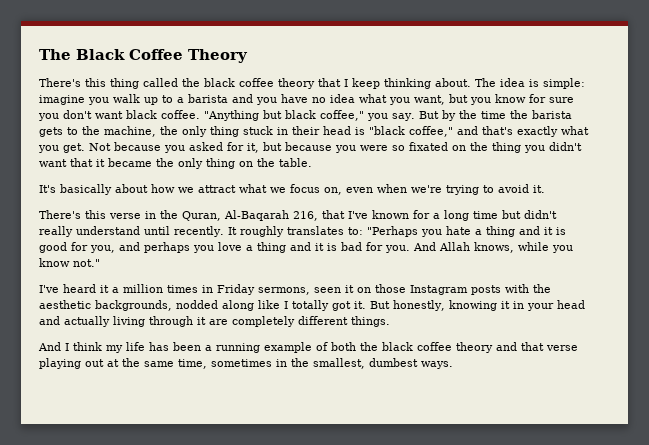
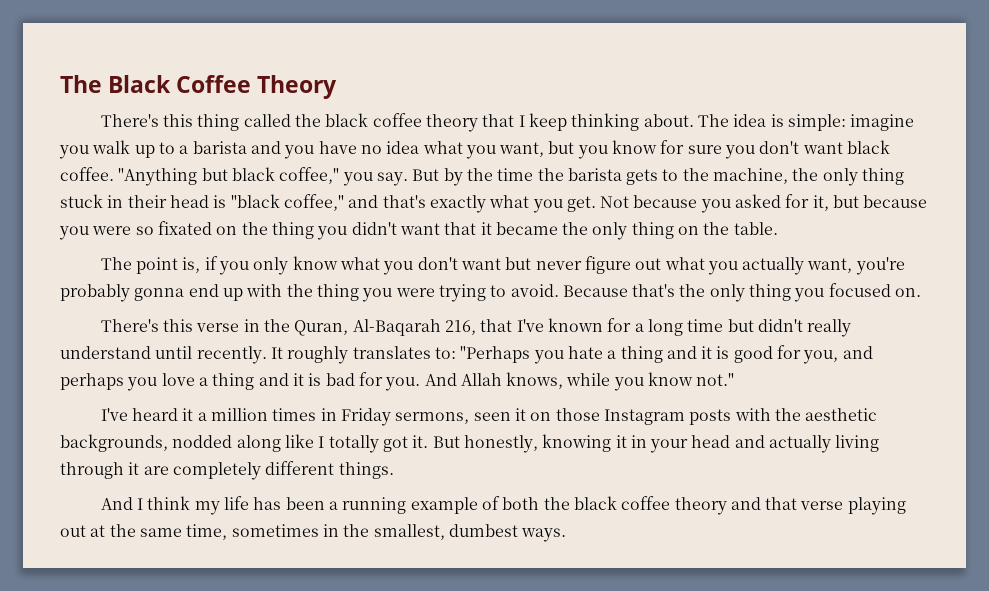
- It's basically about how we attract what we focus on, even when we're trying to avoid it.
+ The point is, if you only know what you don't want but never figure out what you actually want, you're probably gonna end up with the thing you were trying to avoid. Because that's the only thing you focused on.

